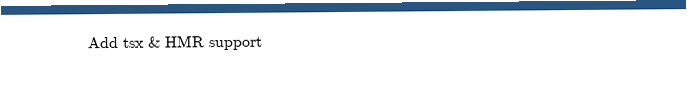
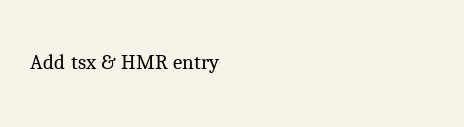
- Add tsx & HMR support
+ Add tsx & HMR entry

